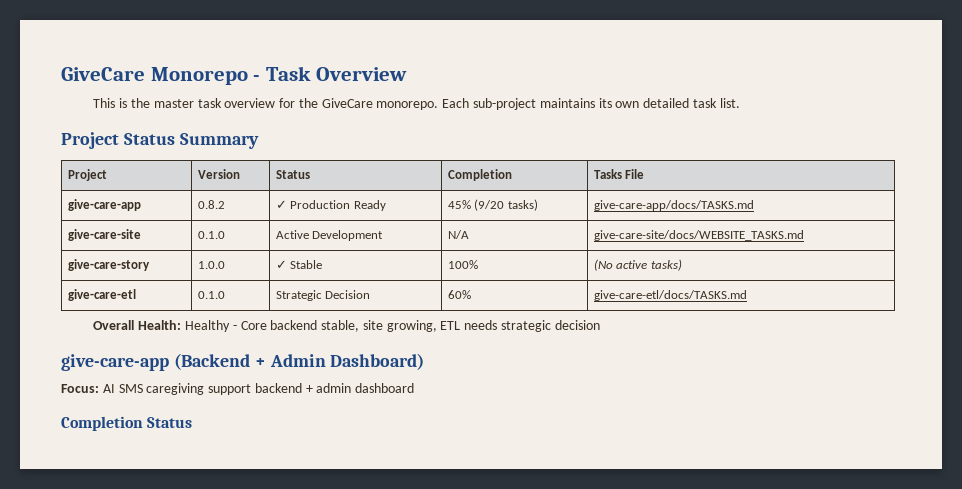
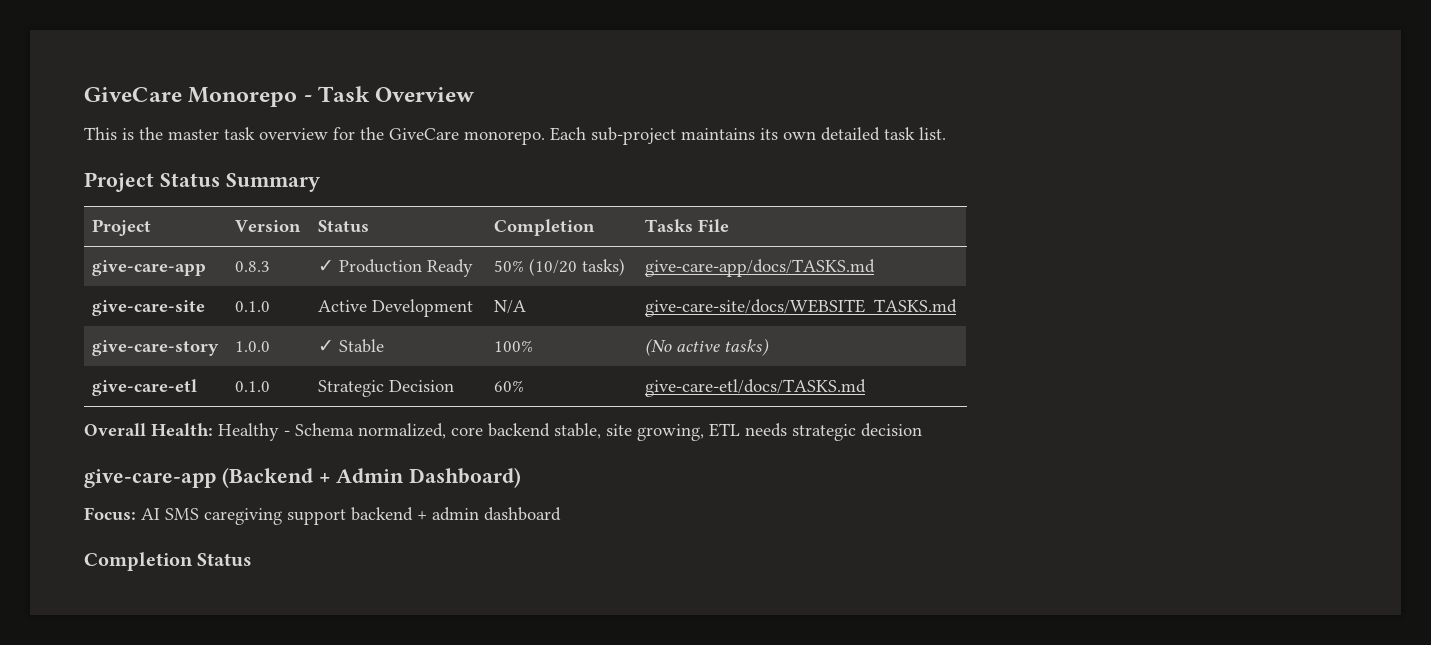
- give-care-app | 0.8.2 | ✓ Production Ready | 45% (9/20 tasks) | give-care-app/docs/TASKS.md
+ give-care-app | 0.8.3 | ✓ Production Ready | 50% (10/20 tasks) | give-care-app/docs/TASKS.md
- Overall Health: Healthy - Core backend stable, site growing, ETL needs strategic decision
+ Overall Health: Healthy - Schema normalized, core backend stable, site growing, ETL needs strategic decision

